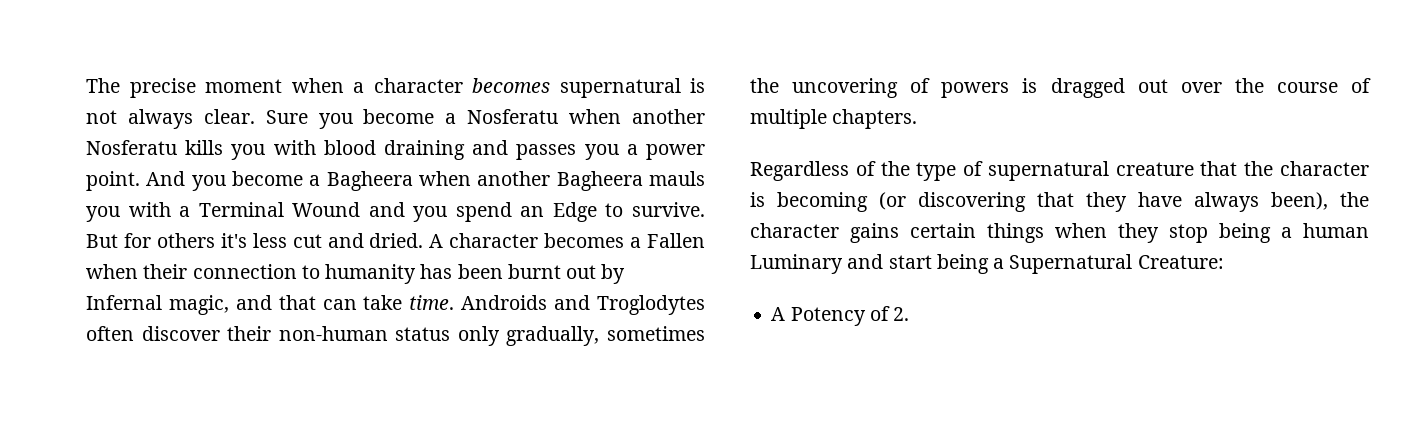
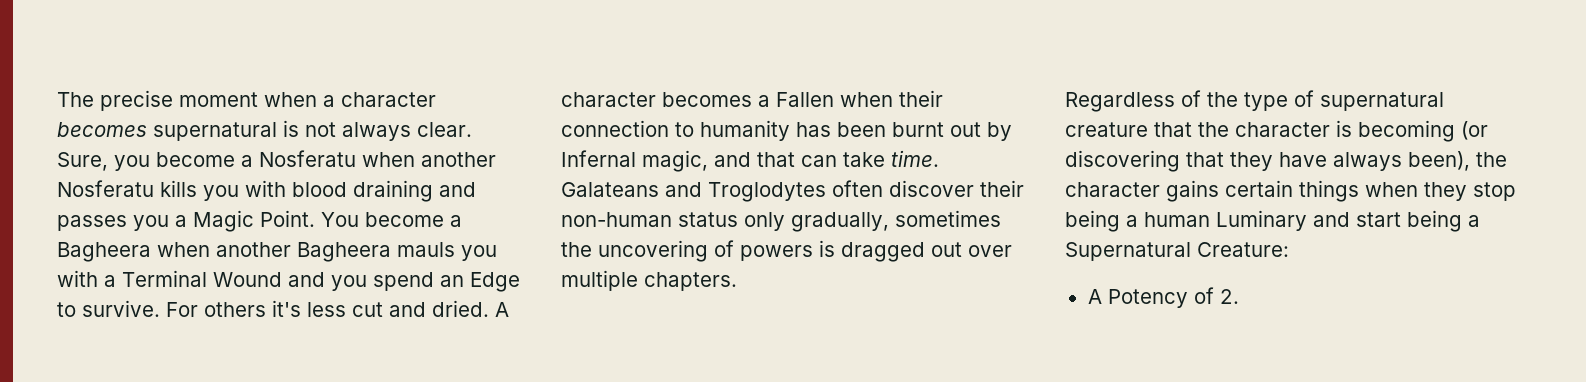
- Sure you become a Nosferatu when another Nosferatu kills you with blood draining and passes you a power point. And you become a Bagheera when another Bagheera mauls you with a Terminal Wound and you spend an Edge to survive.
+ Sure, you become a Nosferatu when another Nosferatu kills you with blood draining and passes you a Magic Point. You become a Bagheera when another Bagheera mauls you with a Terminal Wound and you spend an Edge to survive.
- But for others it's less cut and dried.
+ For others it's less cut and dried.
- Androids and Troglodytes often discover their non-human status only gradually, sometimes the uncovering of powers is dragged out over the course of multiple chapters.
+ Galateans and Troglodytes often discover their non-human status only gradually, sometimes the uncovering of powers is dragged out over multiple chapters.

